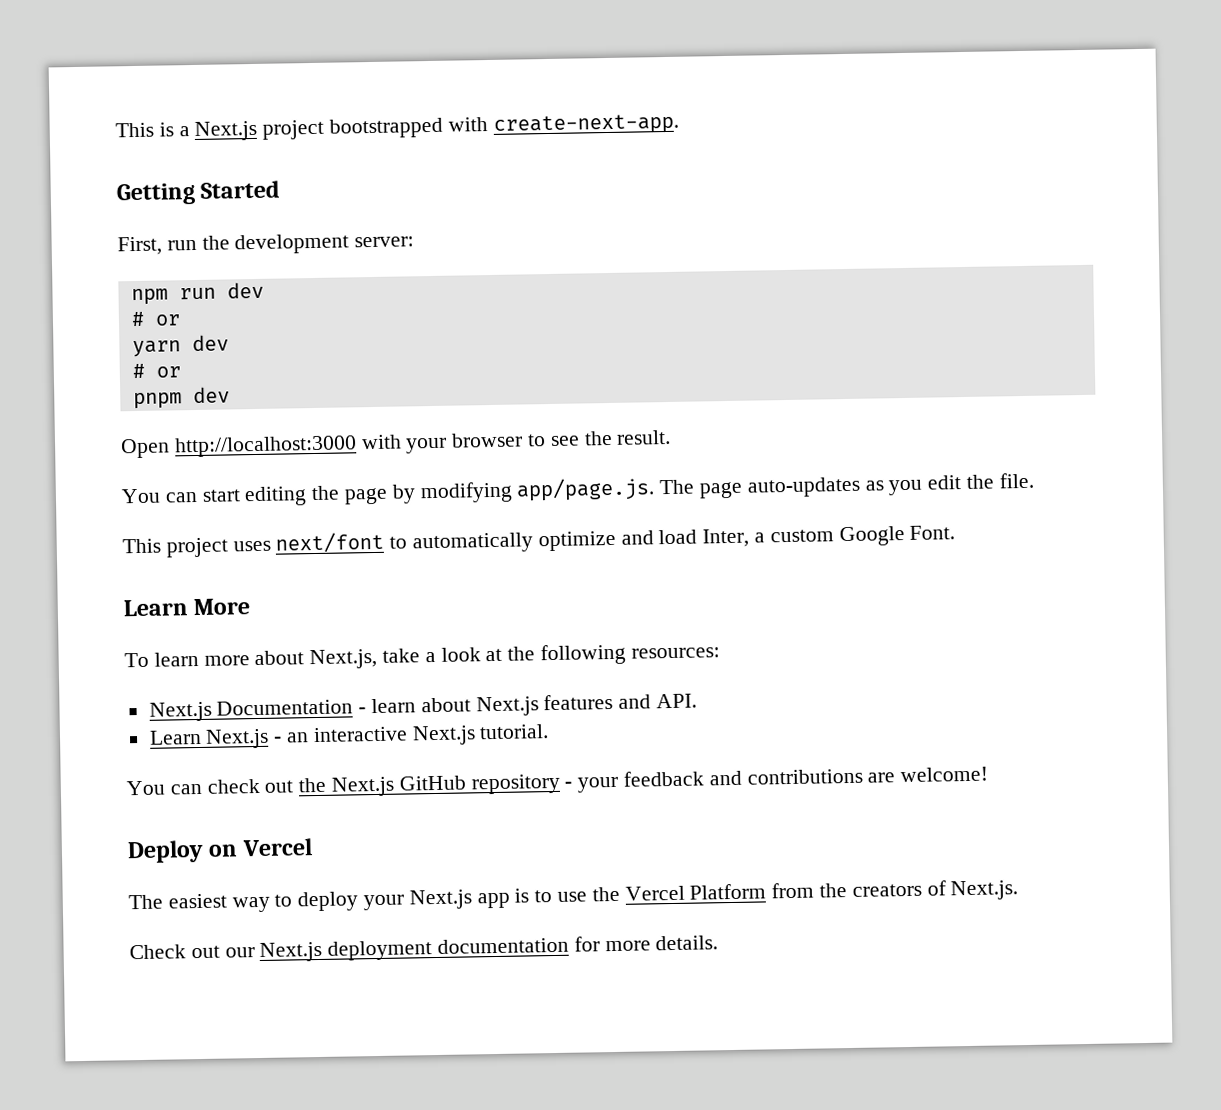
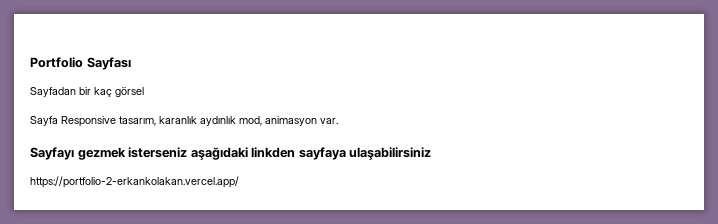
- This is a Next.js project bootstrapped with create-next-app.
- Getting Started
- First, run the development server:
- npm run dev
- # or
- yarn dev
- # or
- pnpm dev
- Open http://localhost:3000 with your browser to see the result.
- You can start editing the page by modifying app/page.js. The page auto-updates as you edit the file.
- This project uses next/font to automatically optimize and load Inter, a custom Google Font.
- Learn More
- To learn more about Next.js, take a look at the following resources:
- Next.js Documentation - learn about Next.js features and API.
- Learn Next.js - an interactive Next.js tutorial.
- You can check out the Next.js GitHub repository - your feedback and contributions are welcome!
- Deploy on Vercel
- The easiest way to deploy your Next.js app is to use the Vercel Platform from the creators of Next.js.
- Check out our Next.js deployment documentation for more details.
+ Portfolio Sayfası
+ Sayfadan bir kaç görsel
+ Sayfa Responsive tasarım, karanlık aydınlık mod, animasyon var.
+ Sayfayı gezmek isterseniz aşağıdaki linkden sayfaya ulaşabilirsiniz
+ https://portfolio-2-erkankolakan.vercel.app/

